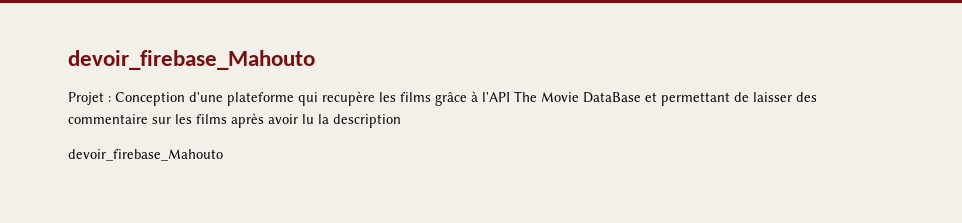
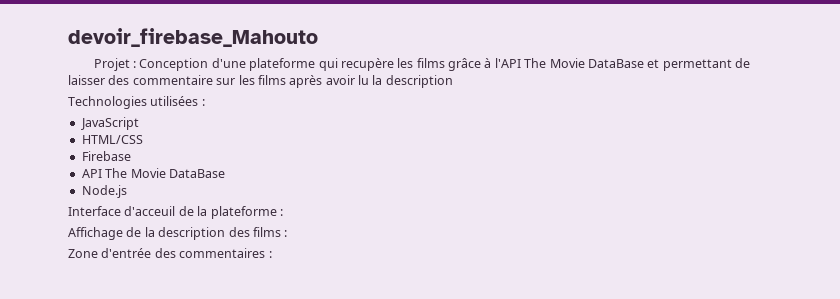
  Projet : Conception d'une plateforme qui recupère les films grâce à l'API The Movie DataBase et permettant de laisser des commentaire sur les films après avoir lu la description
- devoir_firebase_Mahouto
+ Technologies utilisées :
+ JavaScript
+ HTML/CSS
+ Firebase
+ API The Movie DataBase
+ Node.js
+ Interface d'acceuil de la plateforme :
+ Affichage de la description des films :
+ Zone d'entrée des commentaires :

